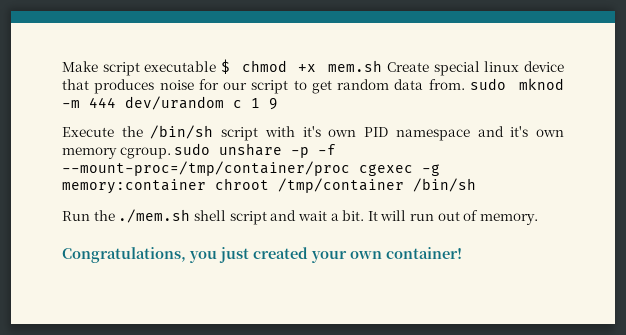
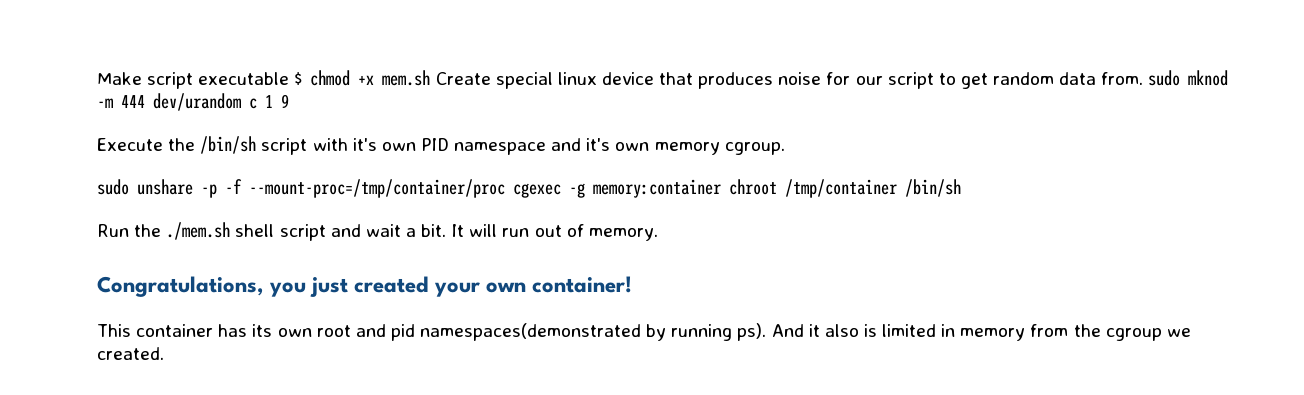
- Execute the /bin/sh script with it's own PID namespace and it's own memory cgroup. sudo unshare -p -f --mount-proc=/tmp/container/proc cgexec -g memory:container chroot /tmp/container /bin/sh
+ Execute the /bin/sh script with it's own PID namespace and it's own memory cgroup.
+ sudo unshare -p -f --mount-proc=/tmp/container/proc cgexec -g memory:container chroot /tmp/container /bin/sh
+ This container has its own root and pid namespaces(demonstrated by running ps). And it also is limited in memory from the cgroup we created.

